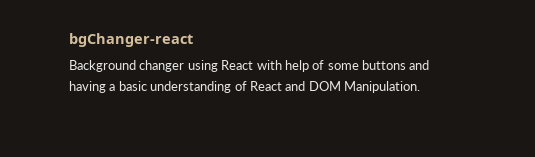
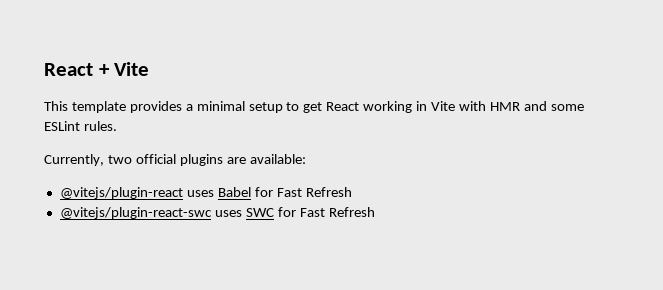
- bgChanger-react
- Background changer using React with help of some buttons and having a basic understanding of React and DOM Manipulation.
+ React + Vite
+ This template provides a minimal setup to get React working in Vite with HMR and some ESLint rules.
+ Currently, two official plugins are available:
+ @vitejs/plugin-react uses Babel for Fast Refresh
+ @vitejs/plugin-react-swc uses SWC for Fast Refresh

